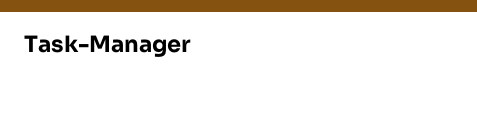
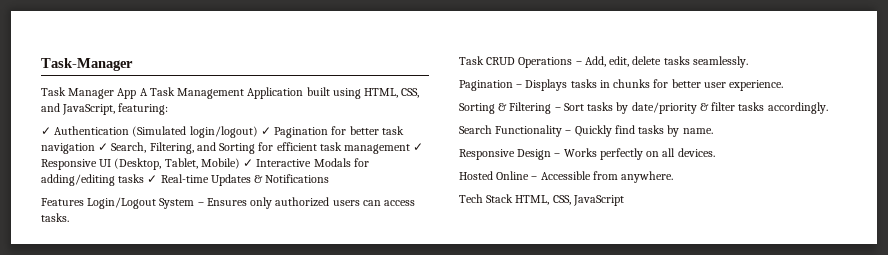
+ Task Manager App A Task Management Application built using HTML, CSS, and JavaScript, featuring:
+ ✓ Authentication (Simulated login/logout) ✓ Pagination for better task navigation ✓ Search, Filtering, and Sorting for efficient task management ✓ Responsive UI (Desktop, Tablet, Mobile) ✓ Interactive Modals for adding/editing tasks ✓ Real-time Updates & Notifications
+ Features Login/Logout System – Ensures only authorized users can access tasks.
+ Task CRUD Operations – Add, edit, delete tasks seamlessly.
+ Pagination – Displays tasks in chunks for better user experience.
+ Sorting & Filtering – Sort tasks by date/priority & filter tasks accordingly.
+ Search Functionality – Quickly find tasks by name.
+ Responsive Design – Works perfectly on all devices.
+ Hosted Online – Accessible from anywhere.
+ Tech Stack HTML, CSS, JavaScript

